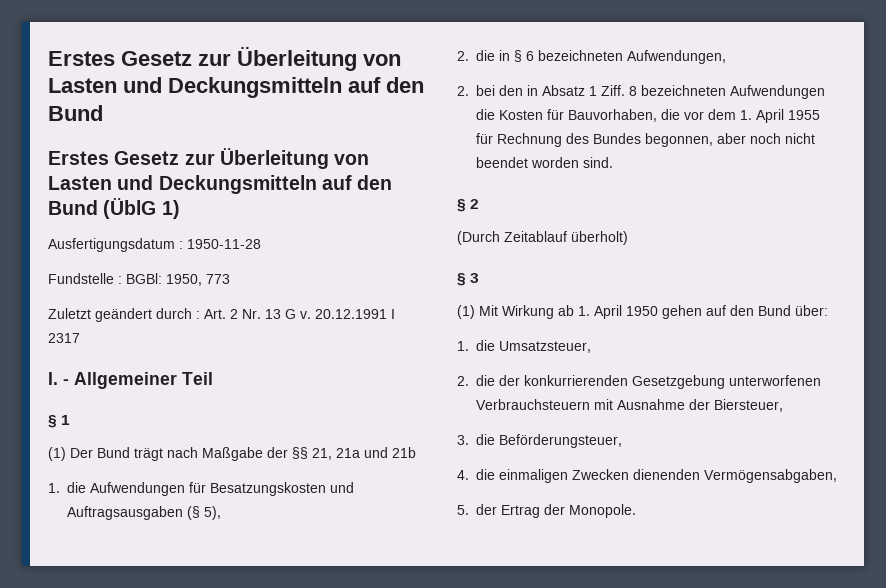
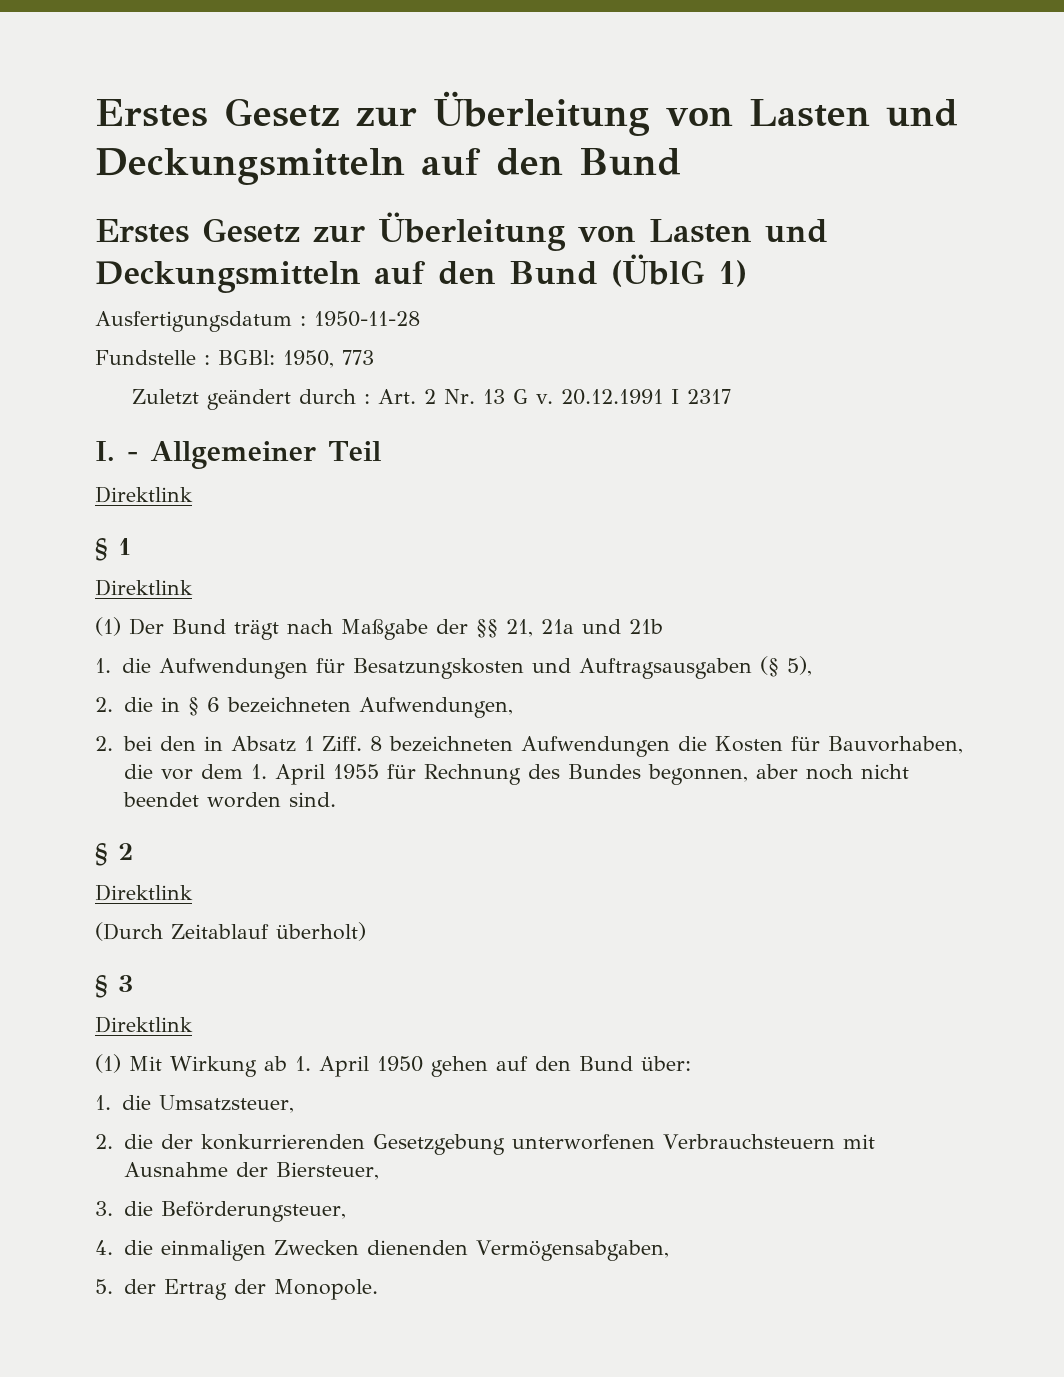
  I. - Allgemeiner Teil
+ Direktlink
  § 1
+ Direktlink
  § 2
+ Direktlink
  § 3
+ Direktlink

